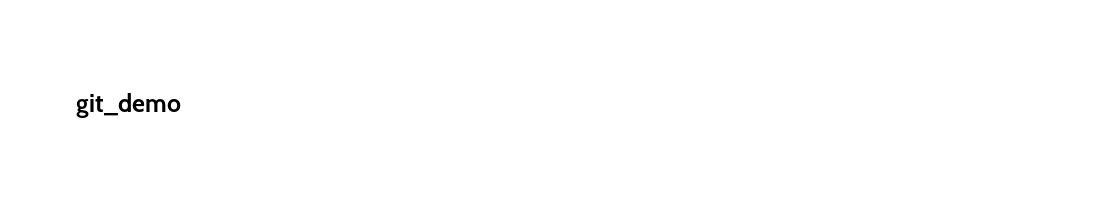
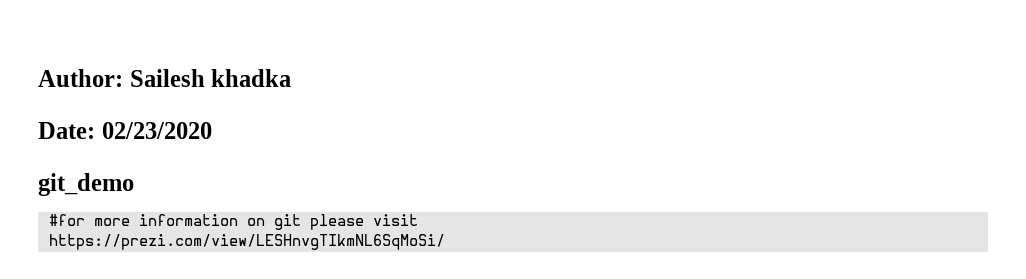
+ Author: Sailesh khadka
+ Date: 02/23/2020
  git_demo
+ #for more information on git please visit
+ https://prezi.com/view/LESHnvgTIkmNL6SqMoSi/

